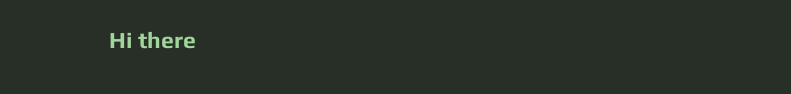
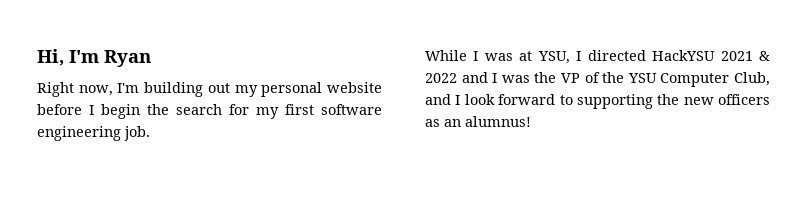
- Hi there
+ Hi, I'm Ryan
+ Right now, I'm building out my personal website before I begin the search for my first software engineering job.
+ While I was at YSU, I directed HackYSU 2021 & 2022 and I was the VP of the YSU Computer Club, and I look forward to supporting the new officers as an alumnus!

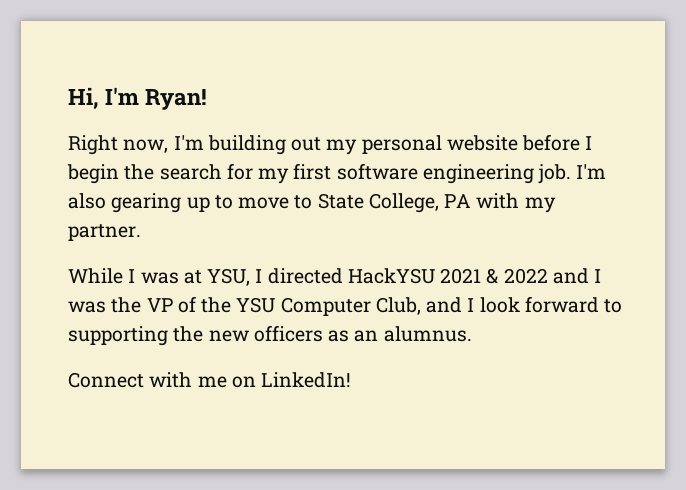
- Hi, I'm Ryan
+ Hi, I'm Ryan!
+ I'm also gearing up to move to State College, PA with my partner.
- While I was at YSU, I directed HackYSU 2021 & 2022 and I was the VP of the YSU Computer Club, and I look forward to supporting the new officers as an alumnus!
+ While I was at YSU, I directed HackYSU 2021 & 2022 and I was the VP of the YSU Computer Club, and I look forward to supporting the new officers as an alumnus.
+ Connect with me on LinkedIn!

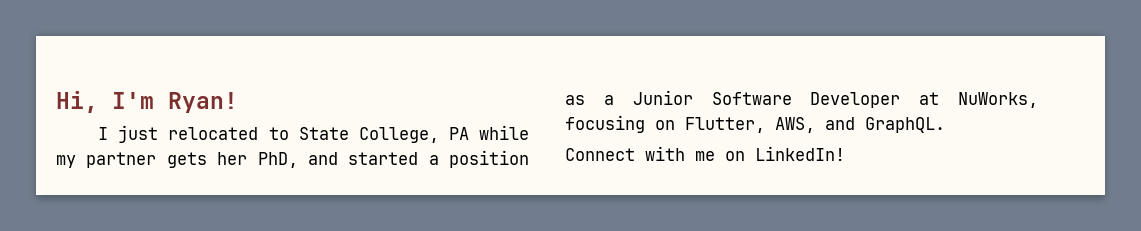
- Right now, I'm building out my personal website before I begin the search for my first software engineering job. I'm also gearing up to move to State College, PA with my partner.
- While I was at YSU, I directed HackYSU 2021 & 2022 and I was the VP of the YSU Computer Club, and I look forward to supporting the new officers as an alumnus.
+ I just relocated to State College, PA while my partner gets her PhD, and started a position as a Junior Software Developer at NuWorks, focusing on Flutter, AWS, and GraphQL.

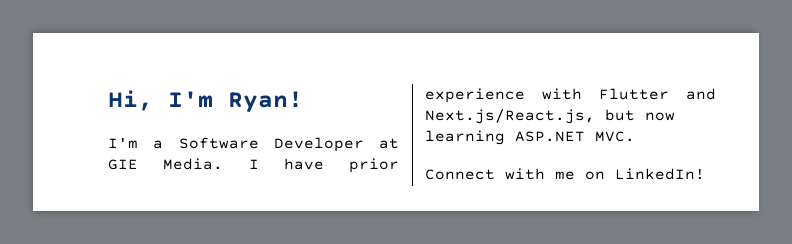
- I just relocated to State College, PA while my partner gets her PhD, and started a position as a Junior Software Developer at NuWorks, focusing on Flutter, AWS, and GraphQL.
+ I'm a Software Developer at GIE Media. I have prior experience with Flutter and Next.js/React.js, but now learning ASP.NET MVC.

